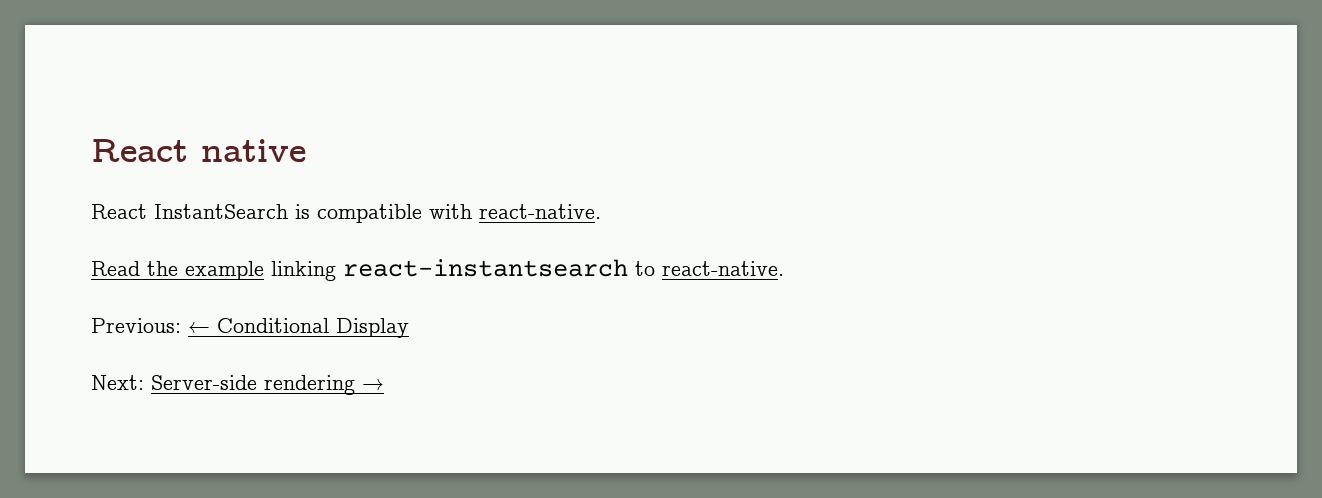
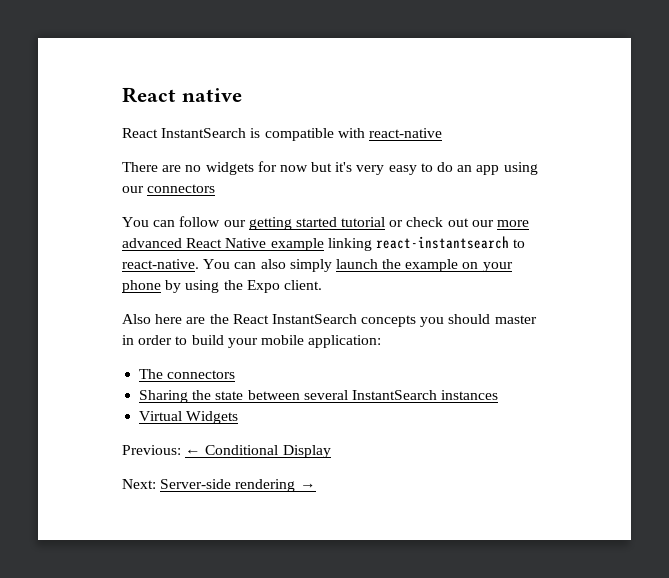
- React InstantSearch is compatible with react-native.
- Read the example linking react-instantsearch to react-native.
+ React InstantSearch is compatible with react-native
+ There are no widgets for now but it's very easy to do an app using our connectors
+ You can follow our getting started tutorial or check out our more advanced React Native example linking react-instantsearch to react-native. You can also simply launch the example on your phone by using the Expo client.
+ Also here are the React InstantSearch concepts you should master in order to build your mobile application:
+ The connectors
+ Sharing the state between several InstantSearch instances
+ Virtual Widgets

